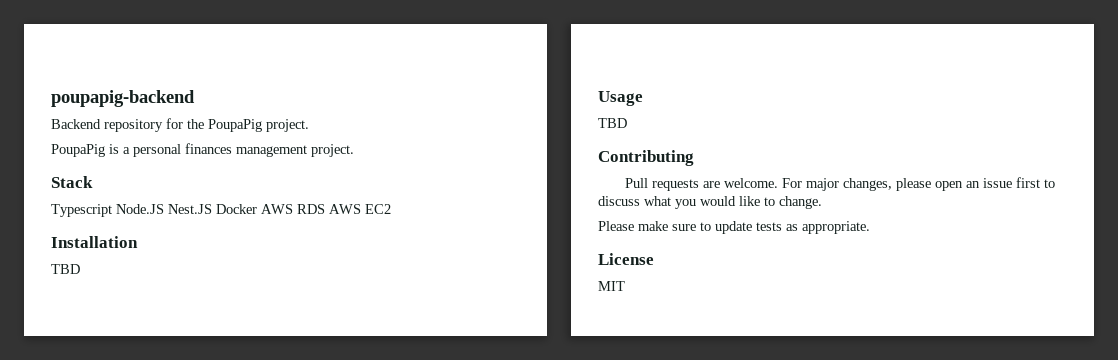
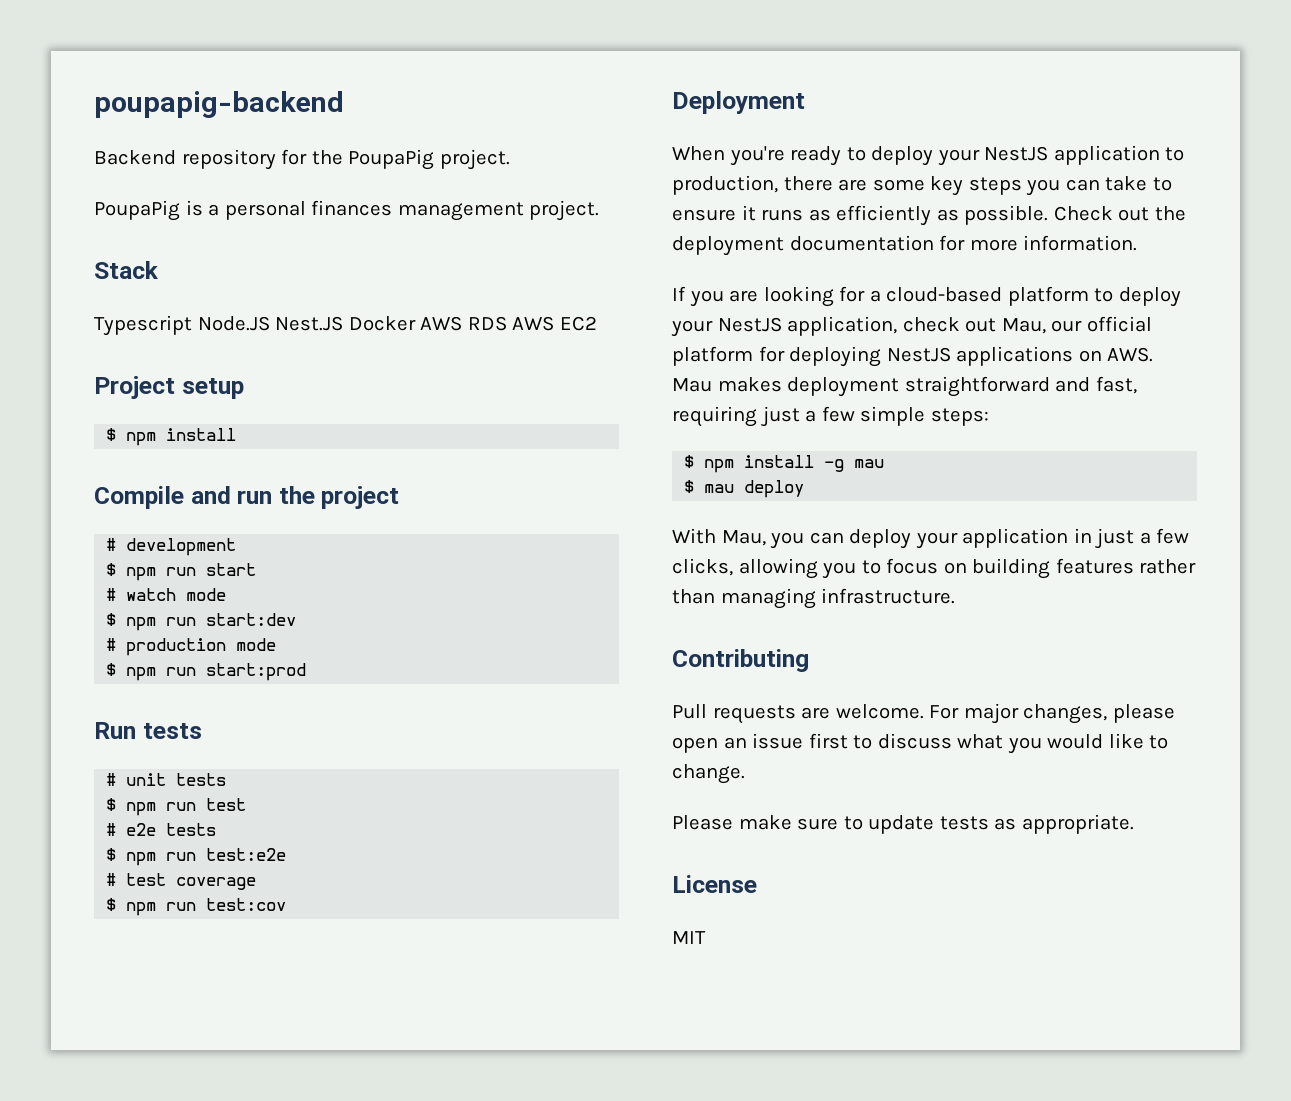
- Installation
- TBD
- Usage
- TBD
+ Project setup
+ $ npm install
+ Compile and run the project
+ # development
+ $ npm run start
+ # watch mode
+ $ npm run start:dev
+ # production mode
+ $ npm run start:prod
+ Run tests
+ # unit tests
+ $ npm run test
+ # e2e tests
+ $ npm run test:e2e
+ # test coverage
+ $ npm run test:cov
+ Deployment
+ When you're ready to deploy your NestJS application to production, there are some key steps you can take to ensure it runs as efficiently as possible. Check out the deployment documentation for more information.
+ If you are looking for a cloud-based platform to deploy your NestJS application, check out Mau, our official platform for deploying NestJS applications on AWS. Mau makes deployment straightforward and fast, requiring just a few simple steps:
+ $ npm install -g mau
+ $ mau deploy
+ With Mau, you can deploy your application in just a few clicks, allowing you to focus on building features rather than managing infrastructure.

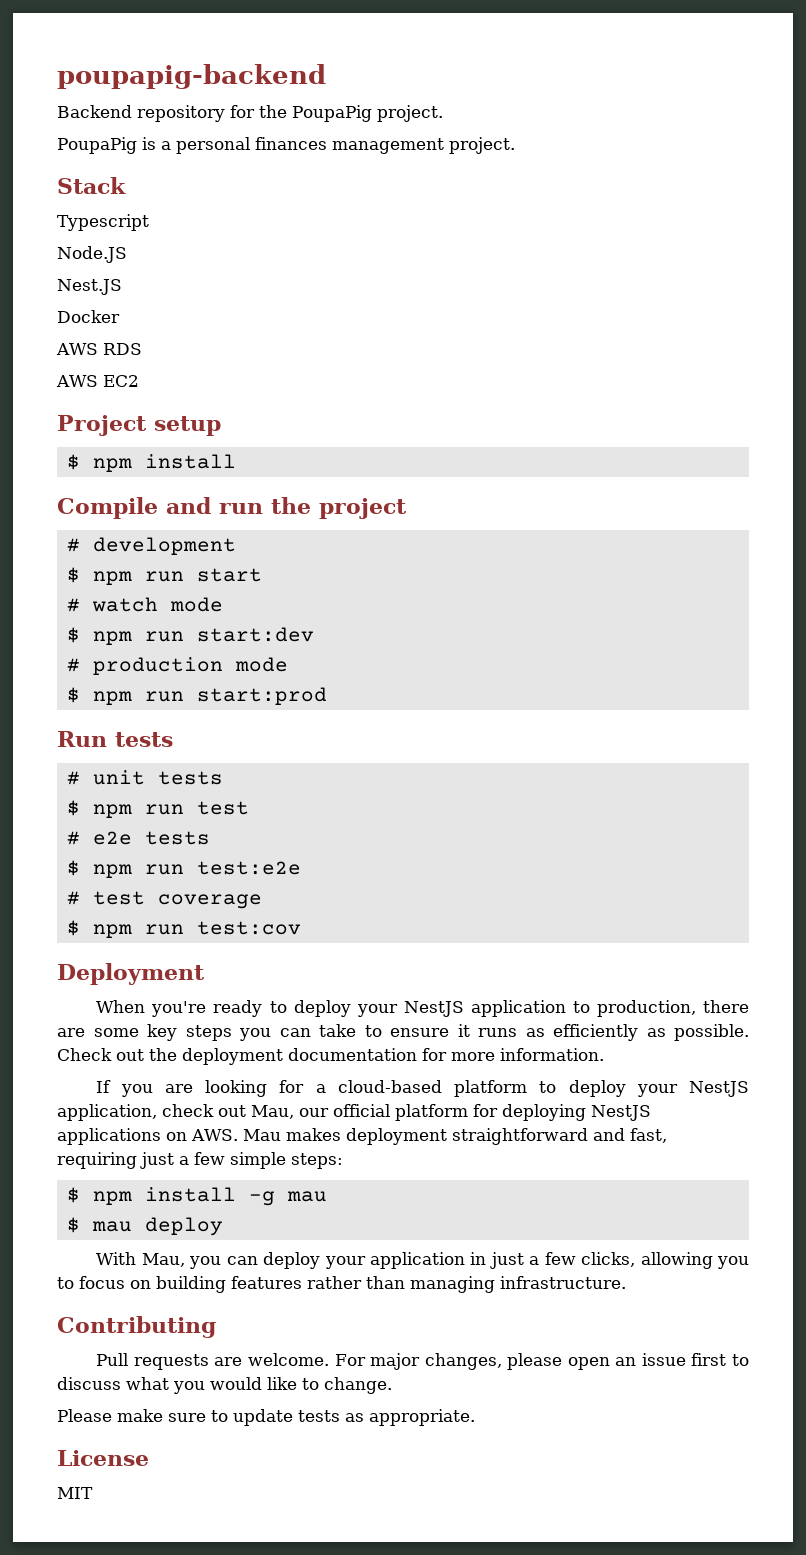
- Typescript Node.JS Nest.JS Docker AWS RDS AWS EC2
+ Typescript
+ Node.JS
+ Nest.JS
+ Docker
+ AWS RDS
+ AWS EC2

